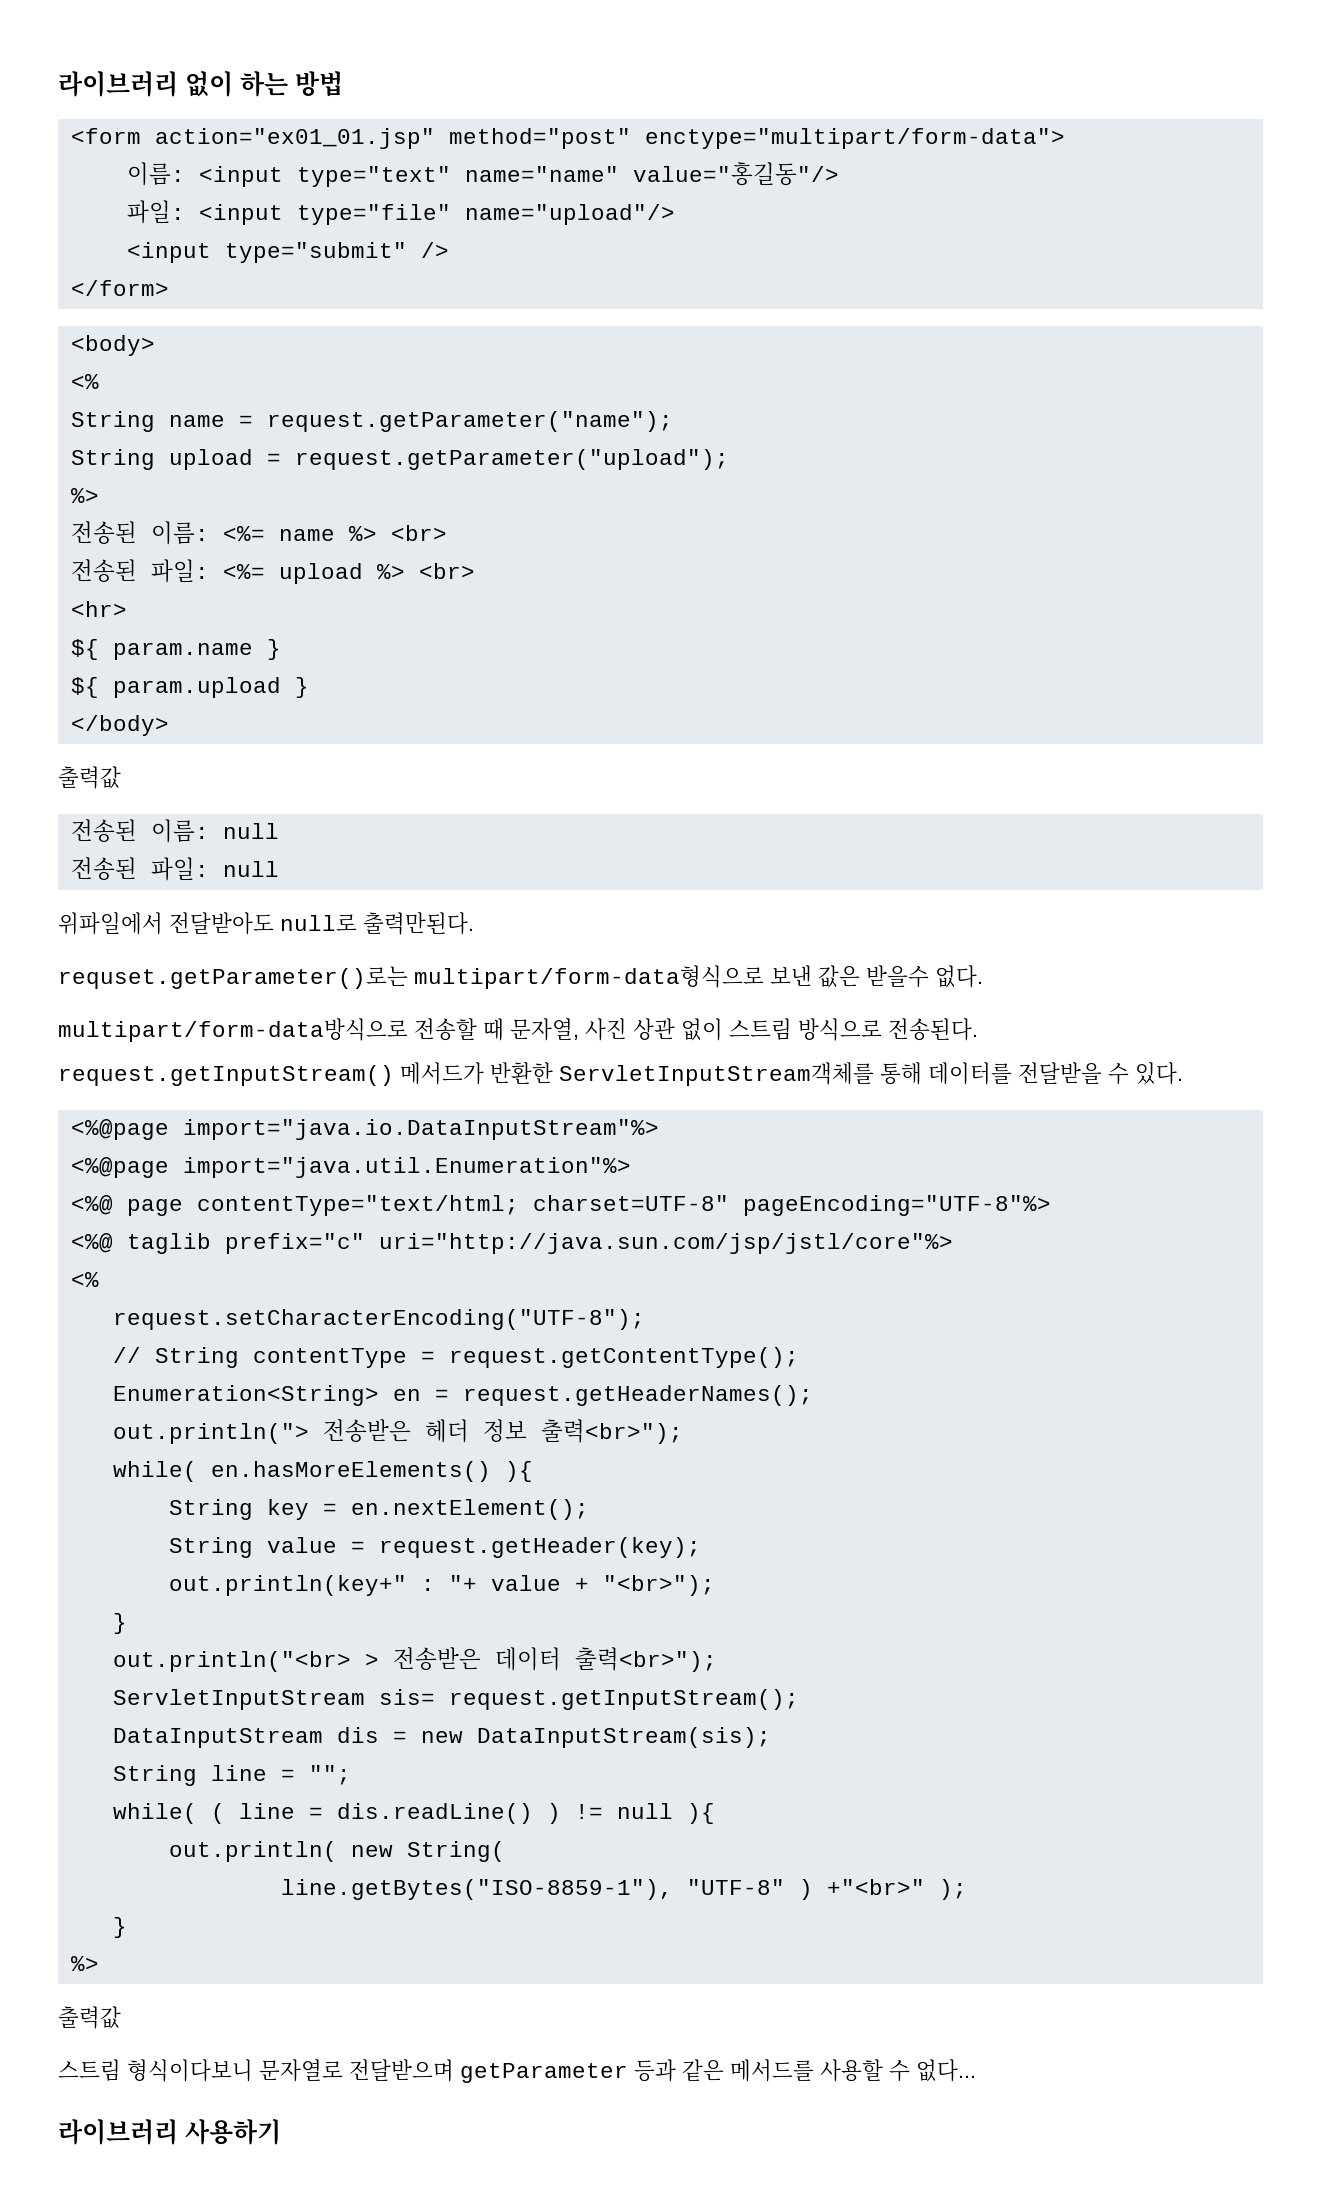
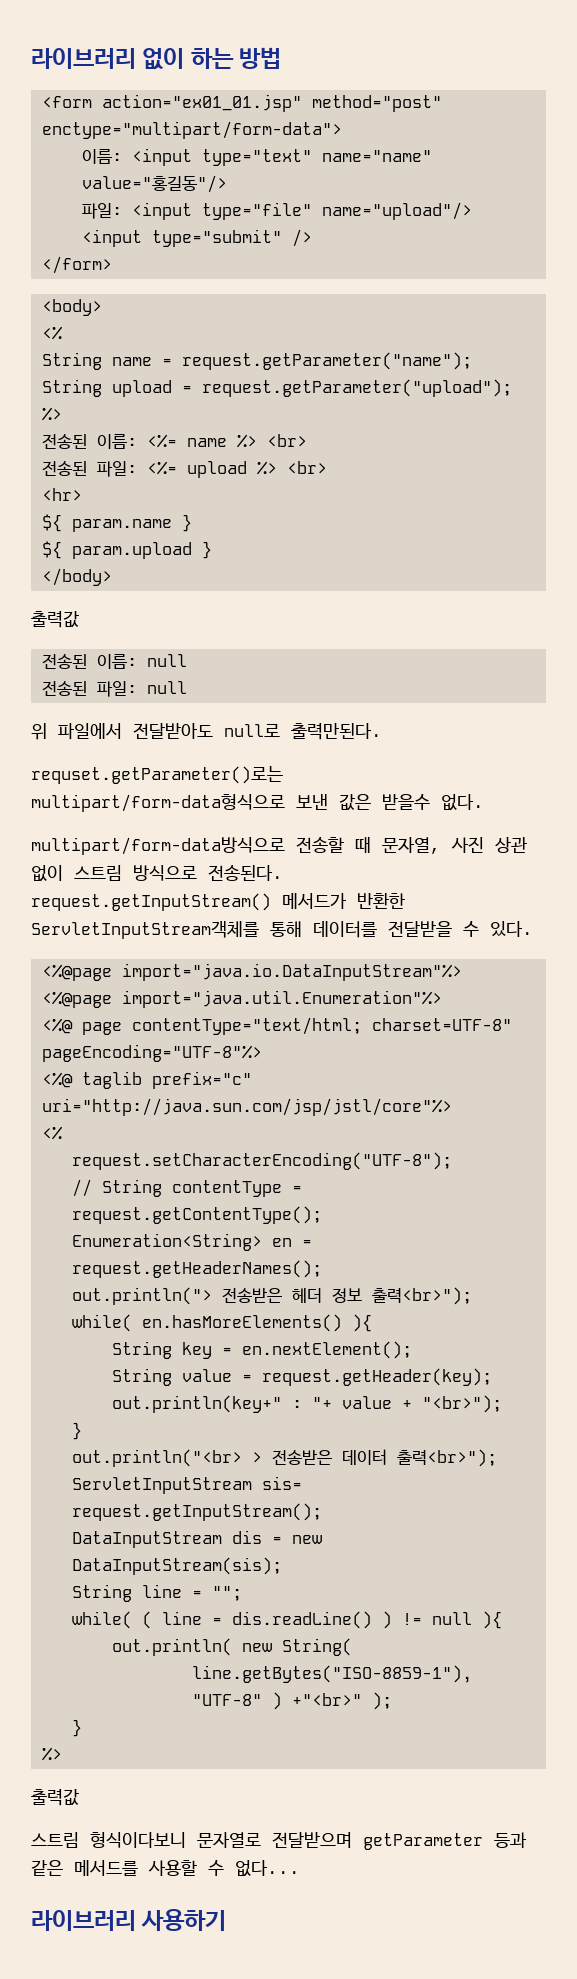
- 위파일에서 전달받아도 null로 출력만된다.
+ 위 파일에서 전달받아도 null로 출력만된다.

